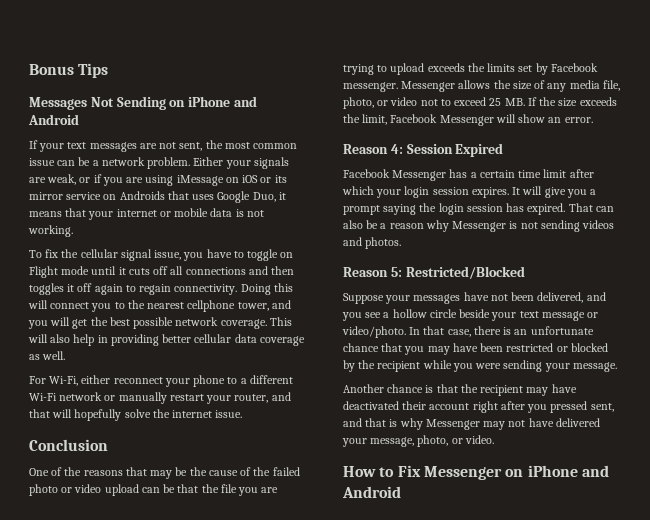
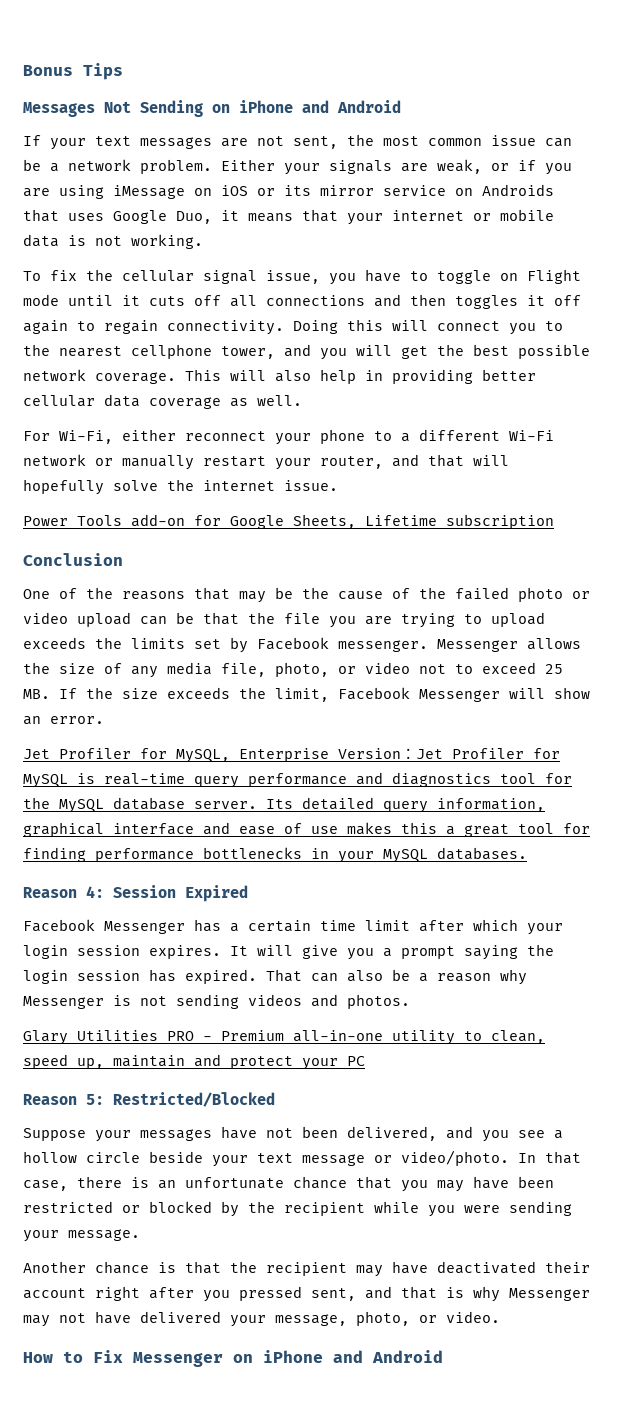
+ Power Tools add-on for Google Sheets, Lifetime subscription
+ Jet Profiler for MySQL, Enterprise Version：Jet Profiler for MySQL is real-time query performance and diagnostics tool for the MySQL database server. Its detailed query information, graphical interface and ease of use makes this a great tool for finding performance bottlenecks in your MySQL databases.
+ Glary Utilities PRO - Premium all-in-one utility to clean, speed up, maintain and protect your PC

